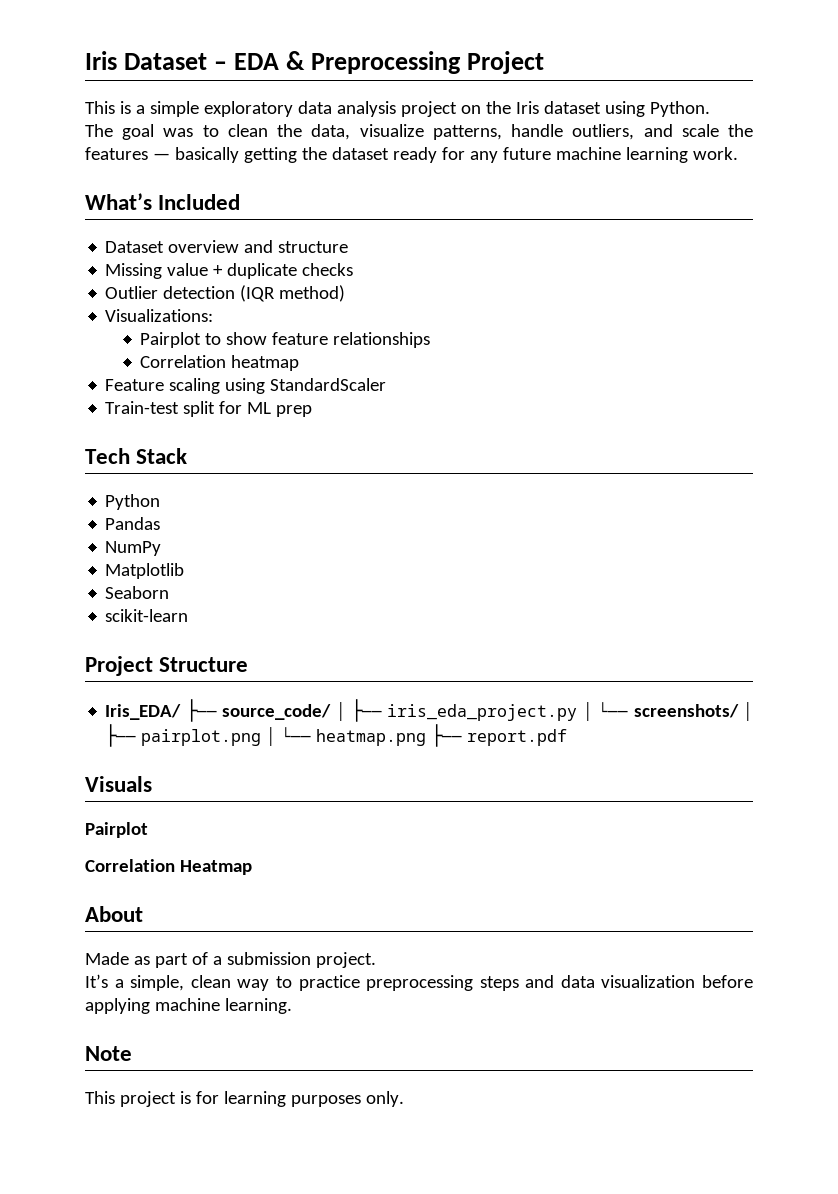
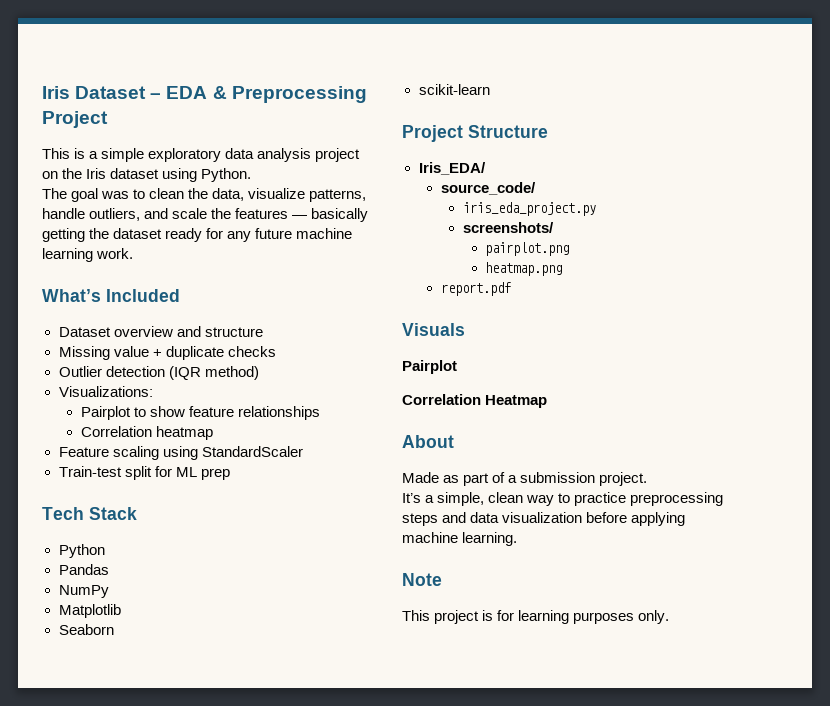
- Iris_EDA/ ├── source_code/ │ ├── iris_eda_project.py │ └── screenshots/ │ ├── pairplot.png │ └── heatmap.png ├── report.pdf
+ Iris_EDA/
+ source_code/
+ iris_eda_project.py
+ screenshots/
+ pairplot.png
+ heatmap.png
+ report.pdf

